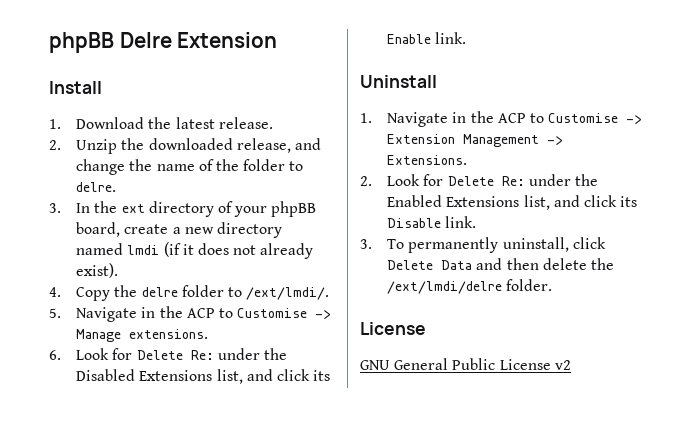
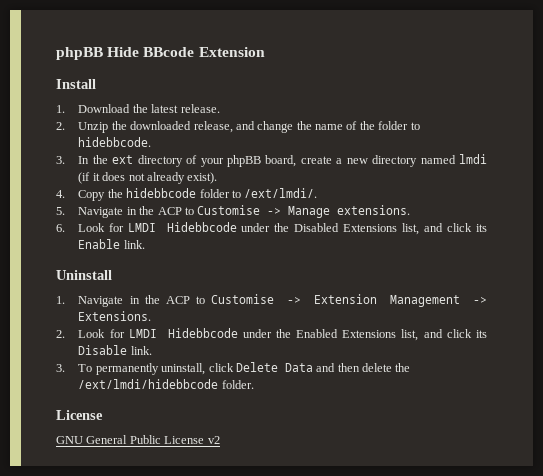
- phpBB Delre Extension
+ phpBB Hide BBcode Extension
- 2. Unzip the downloaded release, and change the name of the folder to delre.
+ 2. Unzip the downloaded release, and change the name of the folder to hidebbcode.
- 4. Copy the delre folder to /ext/lmdi/.
+ 4. Copy the hidebbcode folder to /ext/lmdi/.
- 6. Look for Delete Re: under the Disabled Extensions list, and click its Enable link.
+ 6. Look for LMDI Hidebbcode under the Disabled Extensions list, and click its Enable link.
- 2. Look for Delete Re: under the Enabled Extensions list, and click its Disable link.
+ 2. Look for LMDI Hidebbcode under the Enabled Extensions list, and click its Disable link.
- 3. To permanently uninstall, click Delete Data and then delete the /ext/lmdi/delre folder.
+ 3. To permanently uninstall, click Delete Data and then delete the /ext/lmdi/hidebbcode folder.

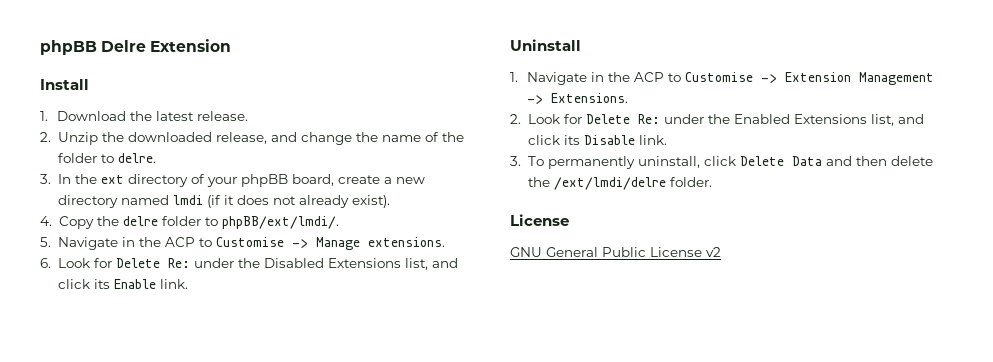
- phpBB Hide BBcode Extension
+ phpBB Delre Extension
- 2. Unzip the downloaded release, and change the name of the folder to hidebbcode.
+ 2. Unzip the downloaded release, and change the name of the folder to delre.
- 4. Copy the hidebbcode folder to /ext/lmdi/.
+ 4. Copy the delre folder to phpBB/ext/lmdi/.
- 6. Look for LMDI Hidebbcode under the Disabled Extensions list, and click its Enable link.
+ 6. Look for Delete Re: under the Disabled Extensions list, and click its Enable link.
- 2. Look for LMDI Hidebbcode under the Enabled Extensions list, and click its Disable link.
+ 2. Look for Delete Re: under the Enabled Extensions list, and click its Disable link.
- 3. To permanently uninstall, click Delete Data and then delete the /ext/lmdi/hidebbcode folder.
+ 3. To permanently uninstall, click Delete Data and then delete the /ext/lmdi/delre folder.

